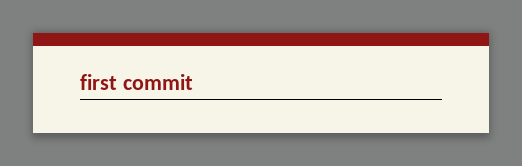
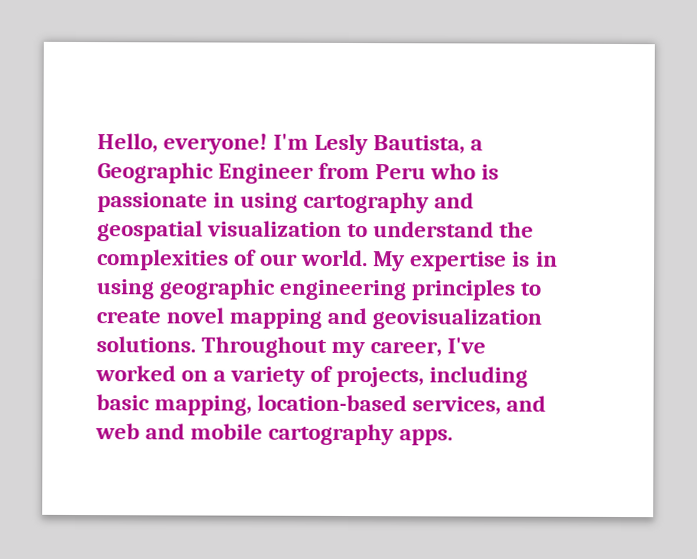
- first commit
+ Hello, everyone! I'm Lesly Bautista, a Geographic Engineer from Peru who is passionate in using cartography and geospatial visualization to understand the complexities of our world. My expertise is in using geographic engineering principles to create novel mapping and geovisualization solutions. Throughout my career, I've worked on a variety of projects, including basic mapping, location-based services, and web and mobile cartography apps.

